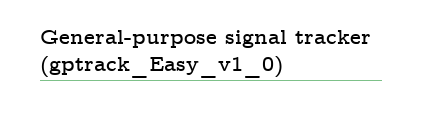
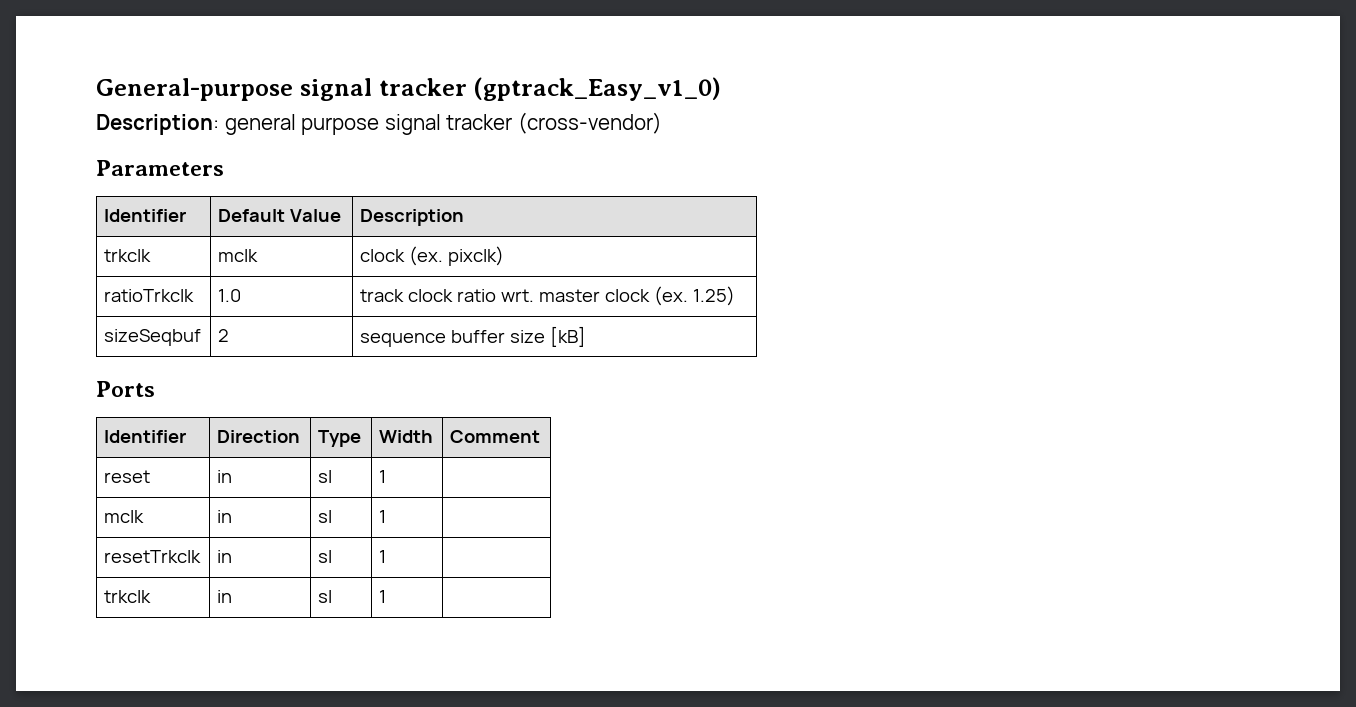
+ Description: general purpose signal tracker (cross-vendor)
+ Parameters
+ Identifier | Default Value | Description
+ trkclk | mclk | clock (ex. pixclk)
+ ratioTrkclk | 1.0 | track clock ratio wrt. master clock (ex. 1.25)
+ sizeSeqbuf | 2 | sequence buffer size [kB]
+ Ports
+ Identifier | Direction | Type | Width | Comment
+ reset | in | sl | 1 |
+ mclk | in | sl | 1 |
+ resetTrkclk | in | sl | 1 |
+ trkclk | in | sl | 1 |

